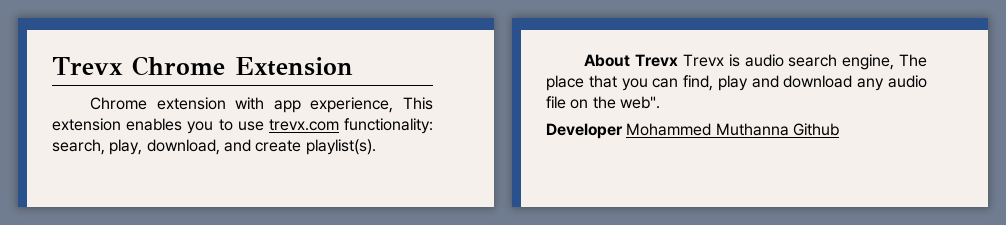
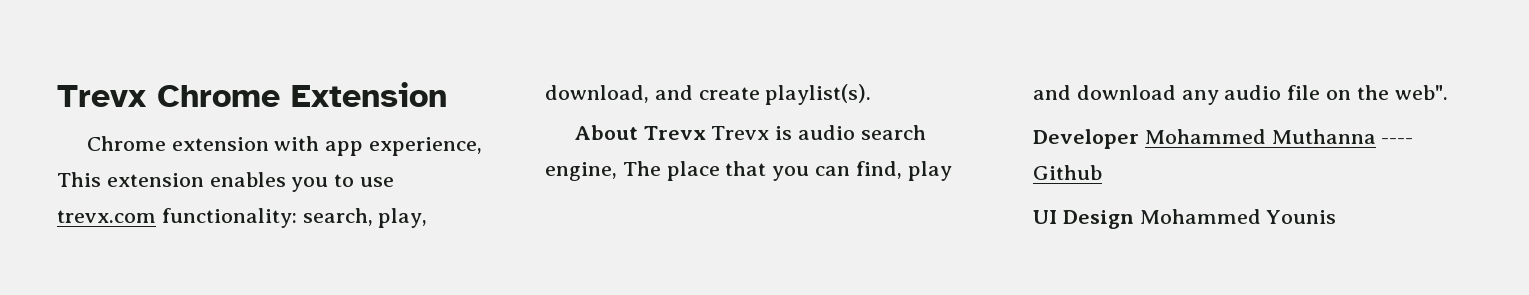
- Developer Mohammed Muthanna Github
+ Developer Mohammed Muthanna ---- Github
+ UI Design Mohammed Younis

